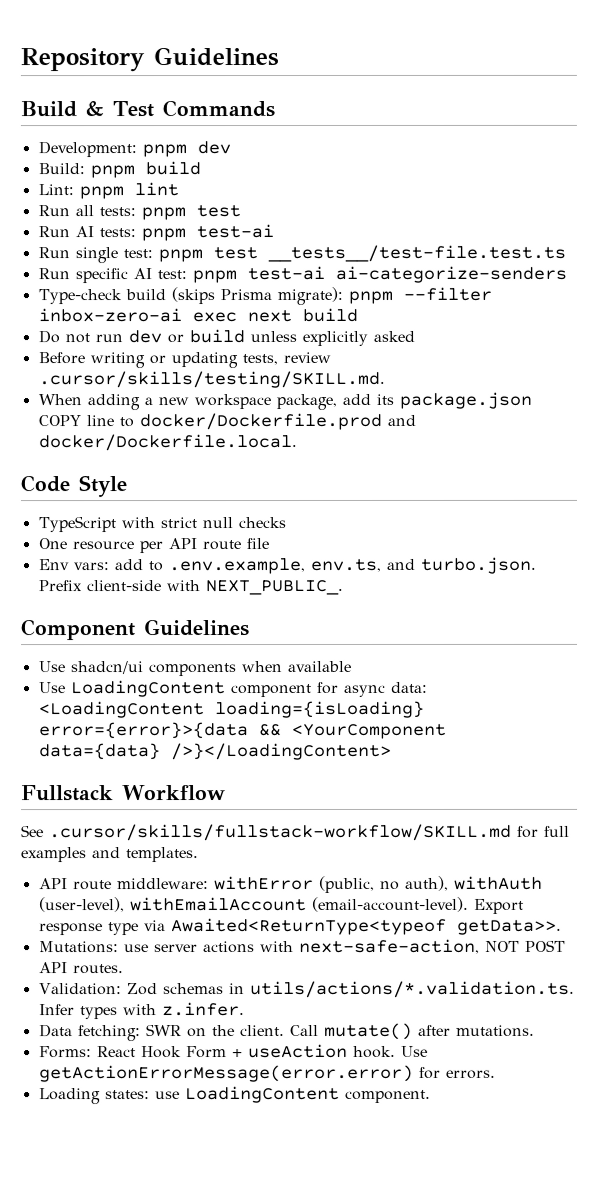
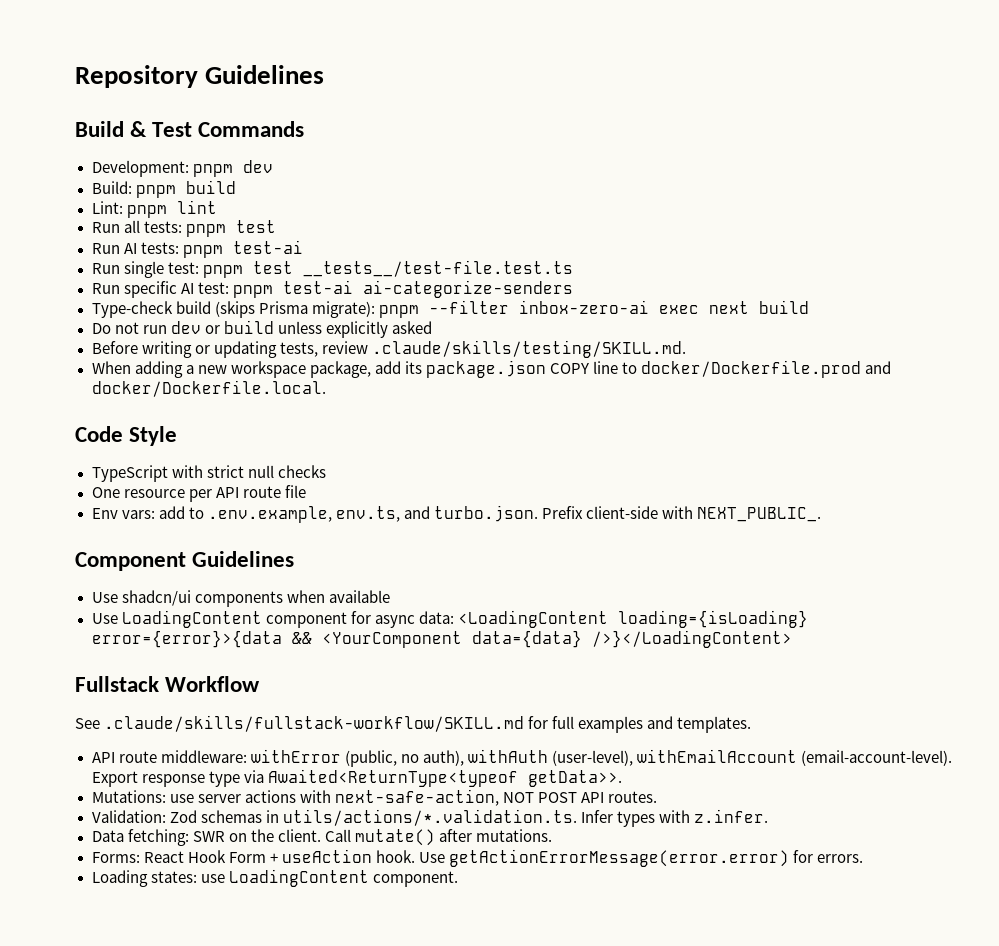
- Before writing or updating tests, review .cursor/skills/testing/SKILL.md.
+ Before writing or updating tests, review .claude/skills/testing/SKILL.md.
- See .cursor/skills/fullstack-workflow/SKILL.md for full examples and templates.
+ See .claude/skills/fullstack-workflow/SKILL.md for full examples and templates.

